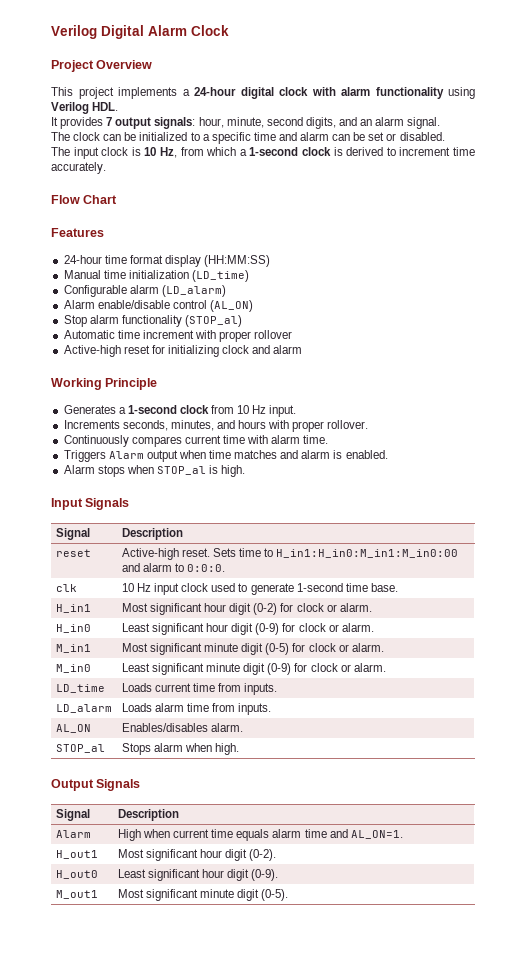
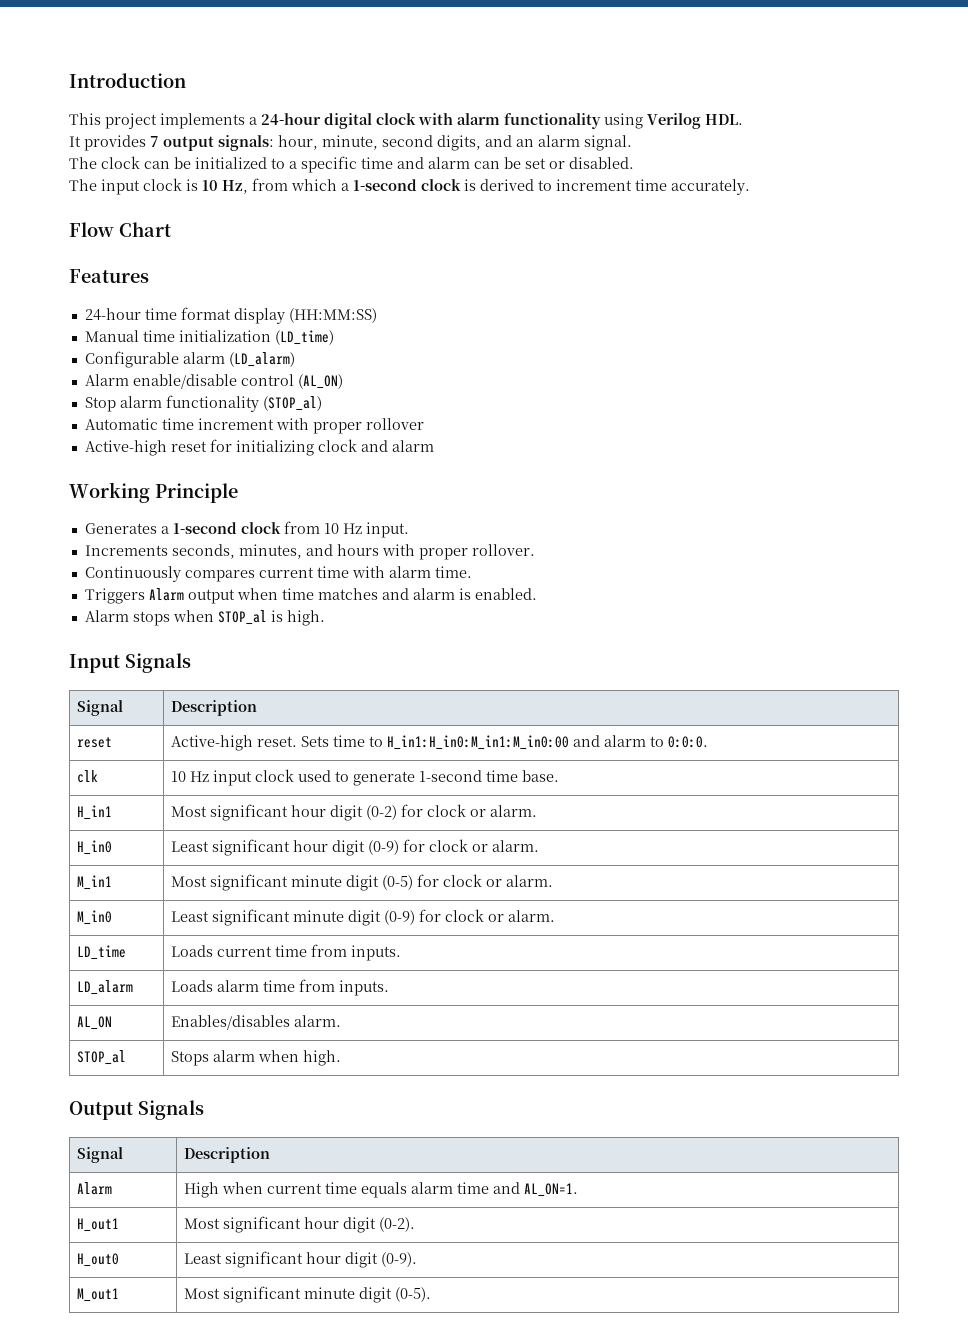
- Verilog Digital Alarm Clock
- Project Overview
+ Introduction

